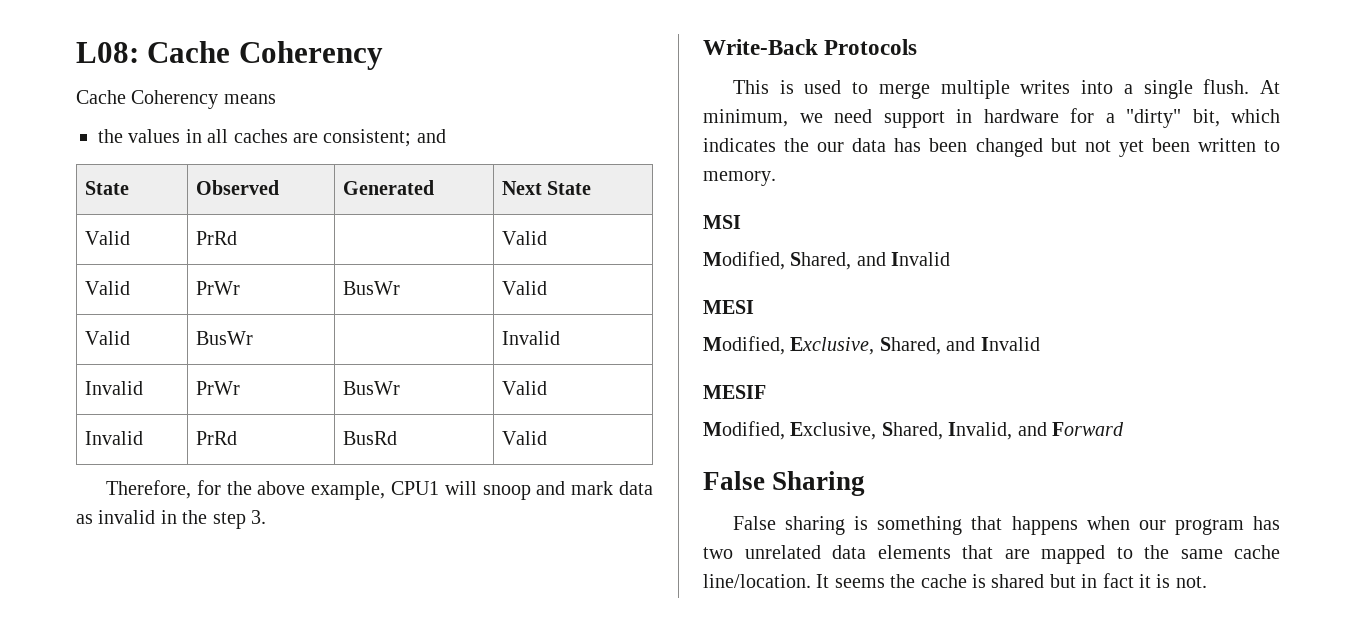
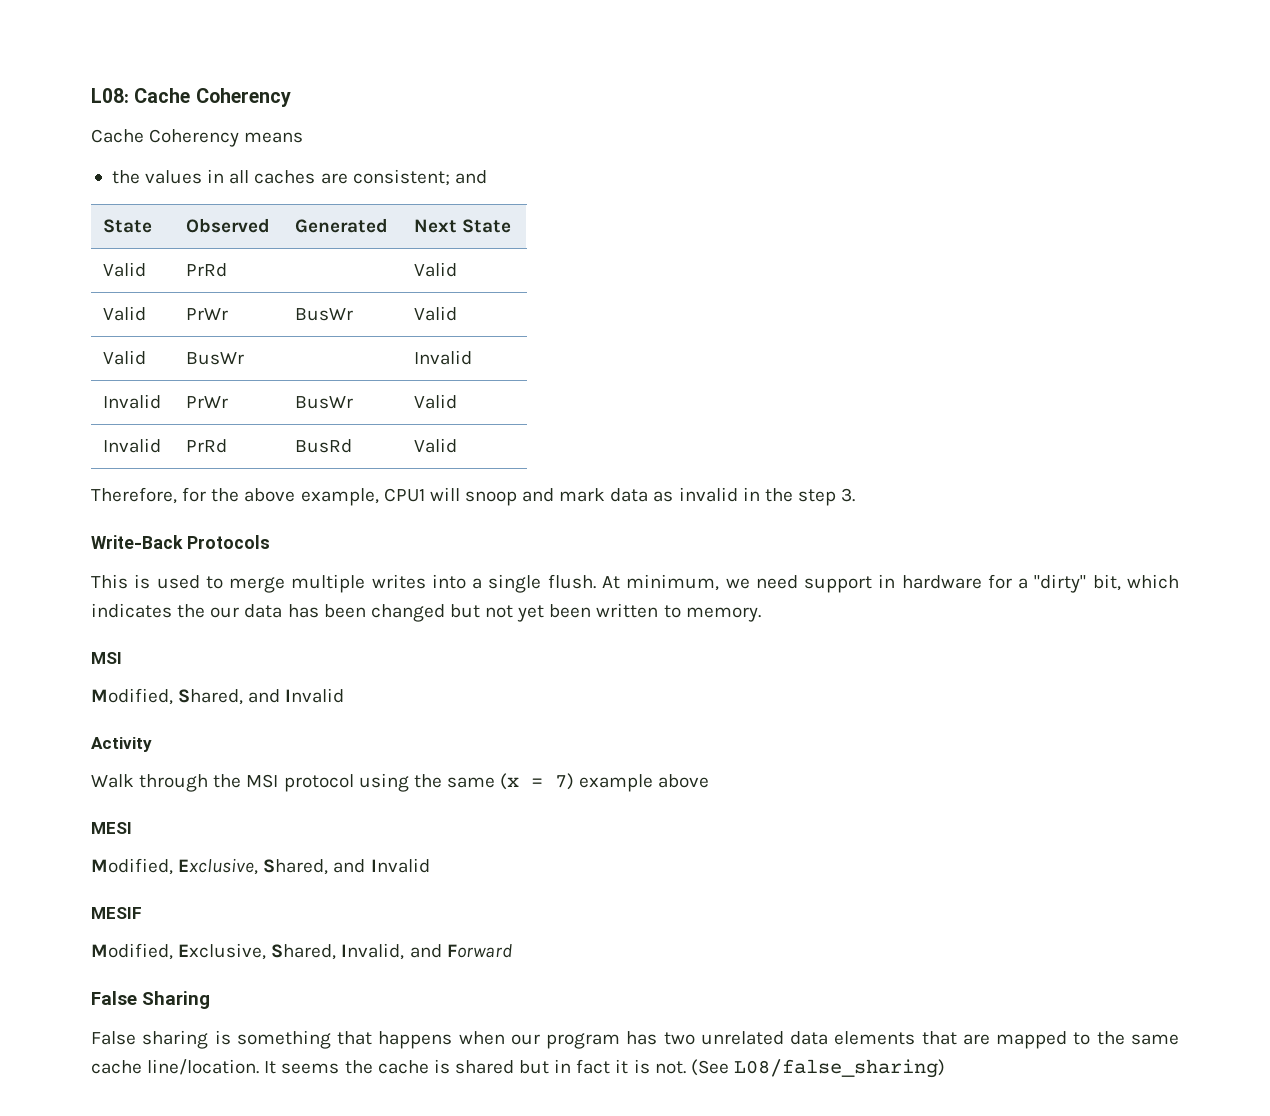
+ Activity
+ Walk through the MSI protocol using the same (x = 7) example above
+ (See L08/false_sharing)

